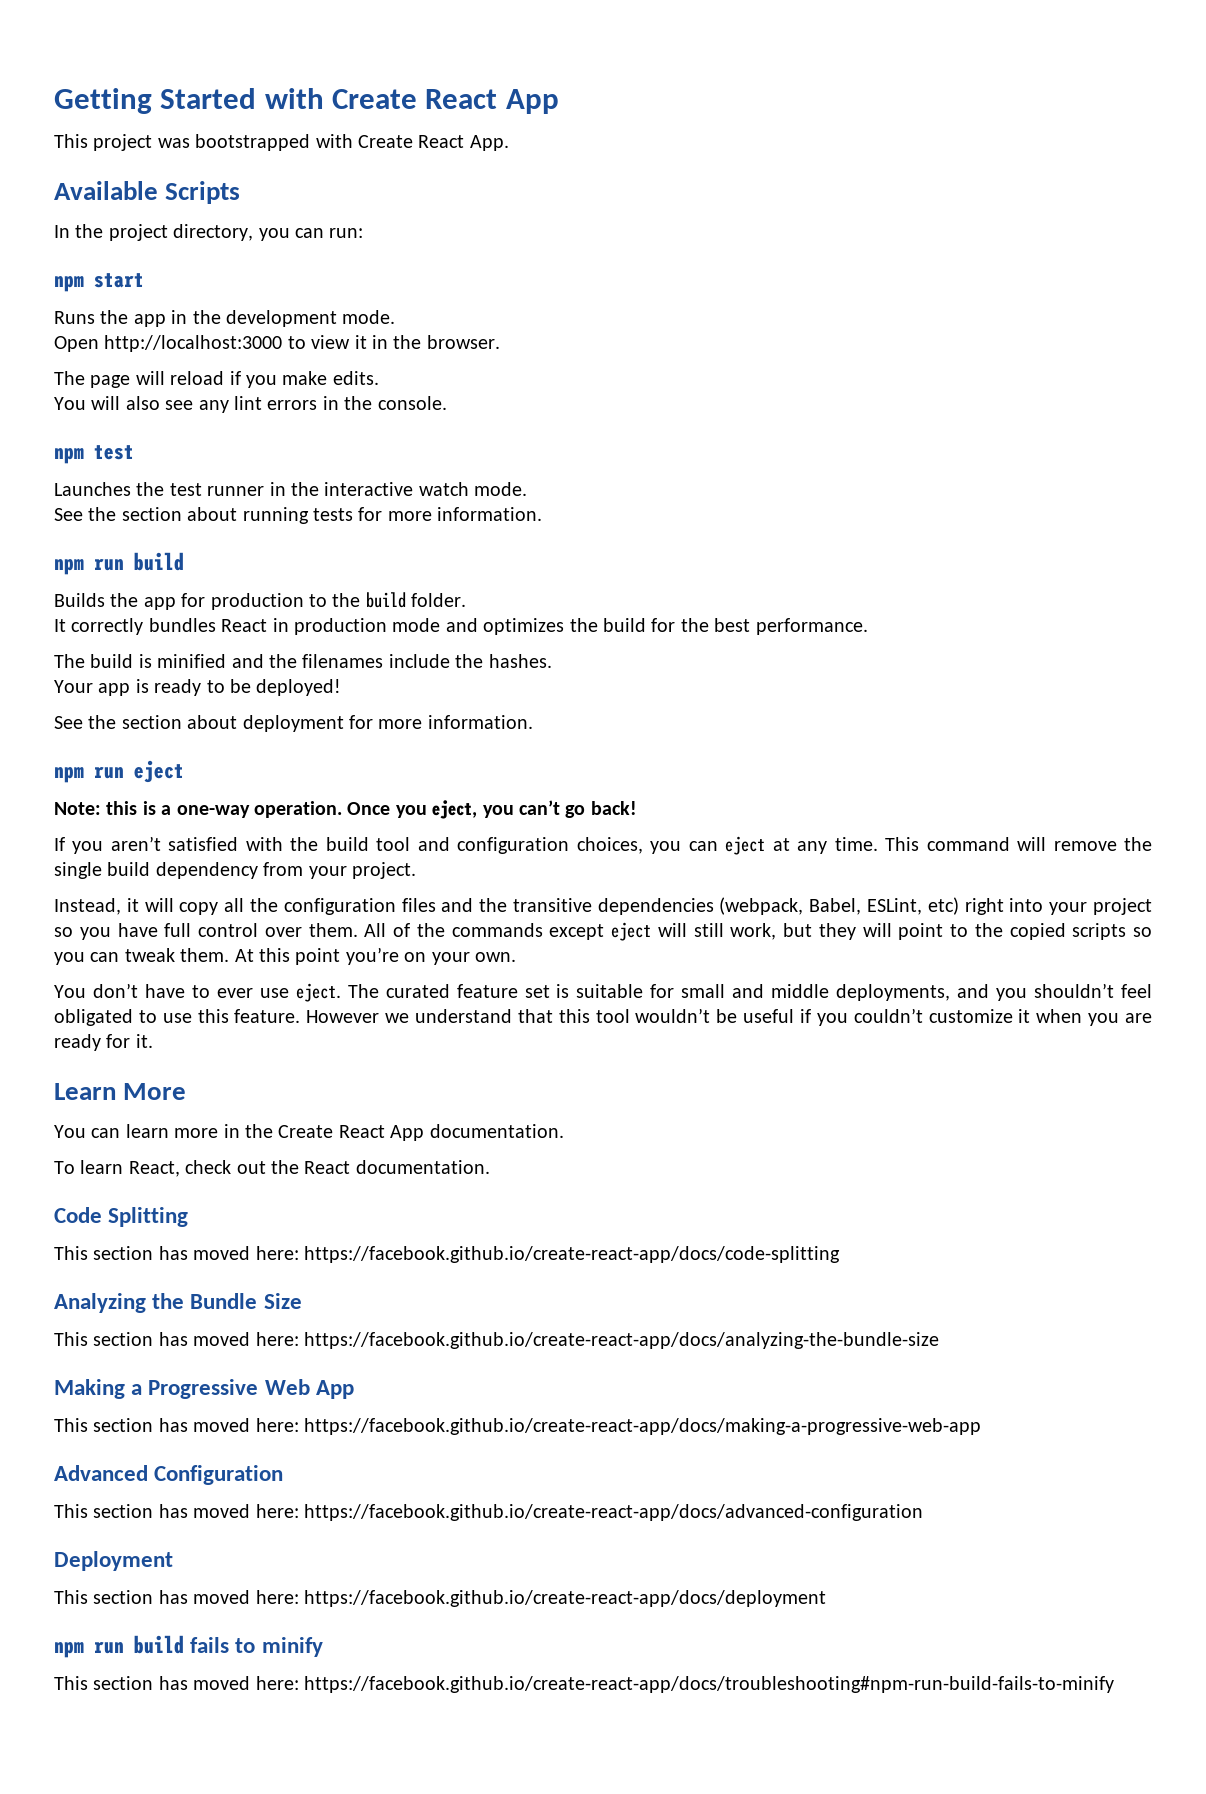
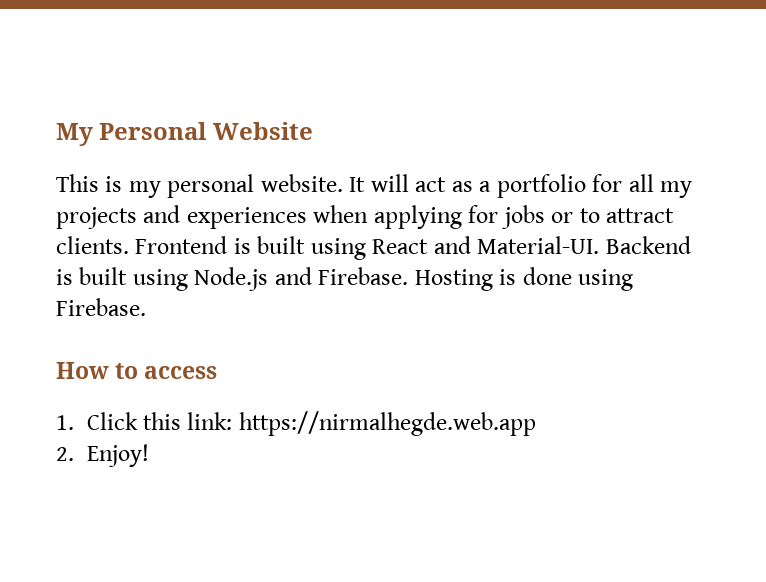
- Getting Started with Create React App
- This project was bootstrapped with Create React App.
- Available Scripts
- In the project directory, you can run:
- npm start
- Runs the app in the development mode.
- Open http://localhost:3000 to view it in the browser.
- The page will reload if you make edits.
- You will also see any lint errors in the console.
- npm test
- Launches the test runner in the interactive watch mode.
- See the section about running tests for more information.
- npm run build
- Builds the app for production to the build folder.
- It correctly bundles React in production mode and optimizes the build for the best performance.
- The build is minified and the filenames include the hashes.
- Your app is ready to be deployed!
- See the section about deployment for more information.
- npm run eject
- Note: this is a one-way operation. Once you eject, you can’t go back!
- If you aren’t satisfied with the build tool and configuration choices, you can eject at any time. This command will remove the single build dependency from your project.
- Instead, it will copy all the configuration files and the transitive dependencies (webpack, Babel, ESLint, etc) right into your project so you have full control over them. All of the commands except eject will still work, but they will point to the copied scripts so you can tweak them. At this point you’re on your own.
- You don’t have to ever use eject. The curated feature set is suitable for small and middle deployments, and you shouldn’t feel obligated to use this feature. However we understand that this tool wouldn’t be useful if you couldn’t customize it when you are ready for it.
- Learn More
- You can learn more in the Create React App documentation.
- To learn React, check out the React documentation.
- Code Splitting
- This section has moved here: https://facebook.github.io/create-react-app/docs/code-splitting
- Analyzing the Bundle Size
- This section has moved here: https://facebook.github.io/create-react-app/docs/analyzing-the-bundle-size
- Making a Progressive Web App
- This section has moved here: https://facebook.github.io/create-react-app/docs/making-a-progressive-web-app
- Advanced Configuration
- This section has moved here: https://facebook.github.io/create-react-app/docs/advanced-configuration
- Deployment
- This section has moved here: https://facebook.github.io/create-react-app/docs/deployment
- npm run build fails to minify
- This section has moved here: https://facebook.github.io/create-react-app/docs/troubleshooting#npm-run-build-fails-to-minify
+ My Personal Website
+ This is my personal website. It will act as a portfolio for all my projects and experiences when applying for jobs or to attract clients. Frontend is built using React and Material-UI. Backend is built using Node.js and Firebase. Hosting is done using Firebase.
+ How to access
+ 1. Click this link: https://nirmalhegde.web.app
+ 2. Enjoy!

